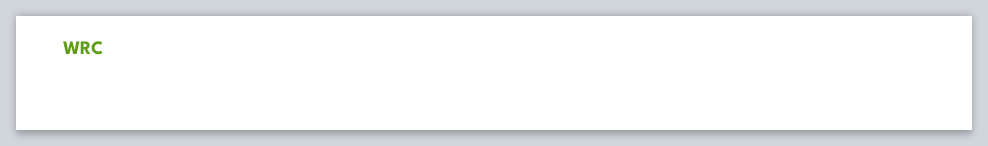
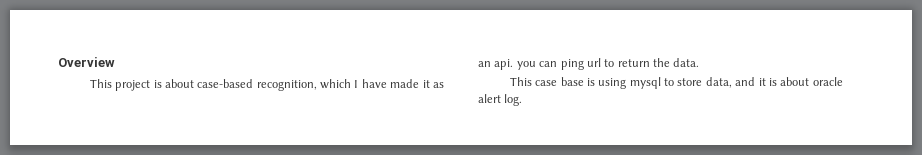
- WRC
+ Overview
+ This project is about case-based recognition, which I have made it as an api. you can ping url to return the data.
+ This case base is using mysql to store data, and it is about oracle alert log.

